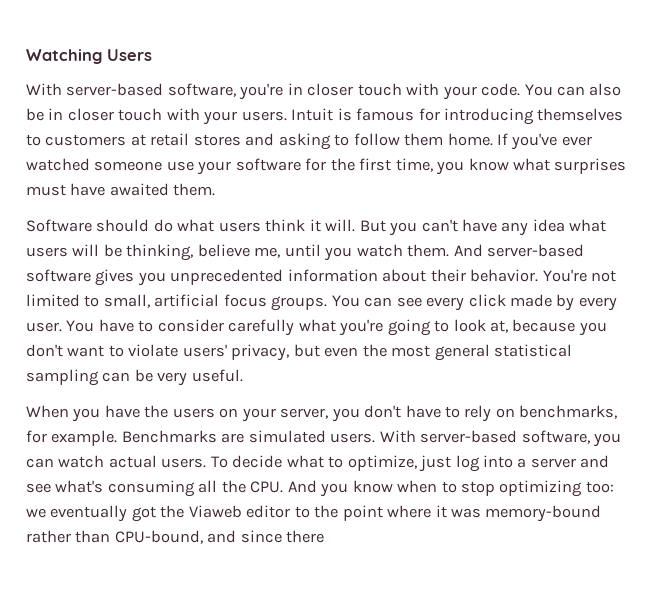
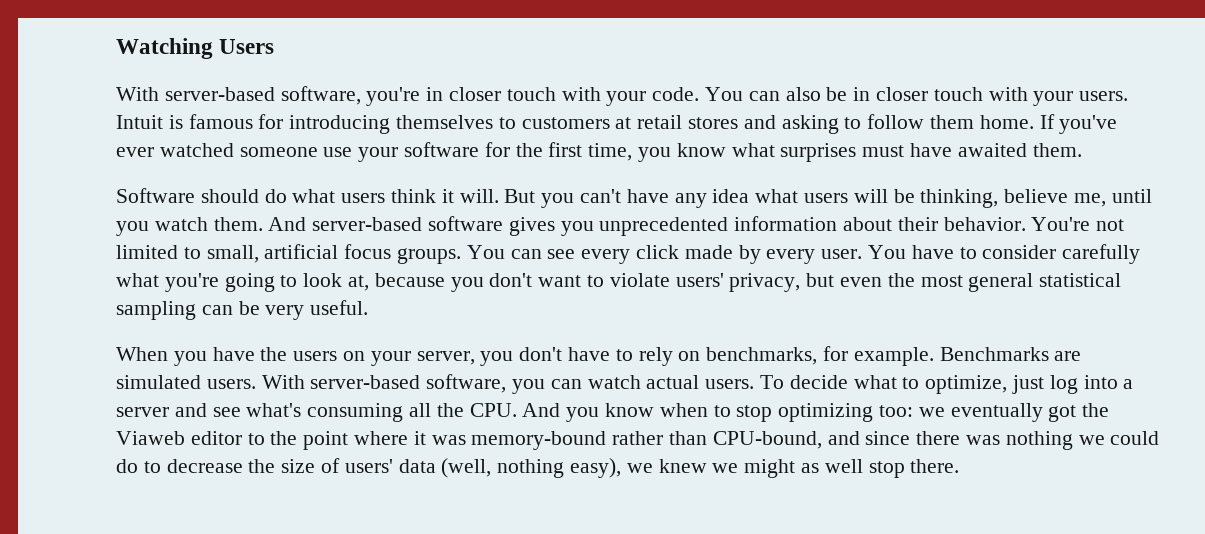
- To decide what to optimize, just log into a server and see what's consuming all the CPU. And you know when to stop optimizing too: we eventually got the Viaweb editor to the point where it was memory-bound rather than CPU-bound, and since there
+ To decide what to optimize, just log into a server and see what's consuming all the CPU. And you know when to stop optimizing too: we eventually got the Viaweb editor to the point where it was memory-bound rather than CPU-bound, and since there was nothing we could do to decrease the size of users' data (well, nothing easy), we knew we might as well stop there.

